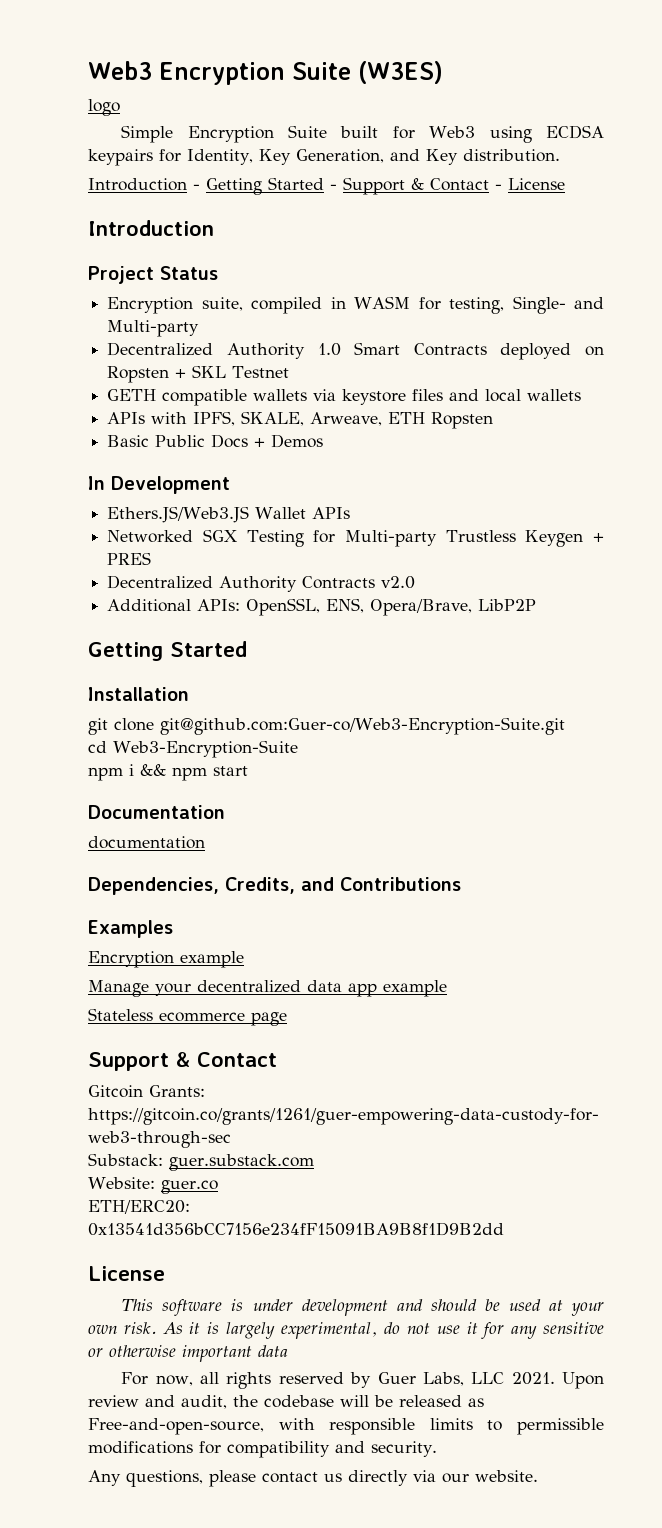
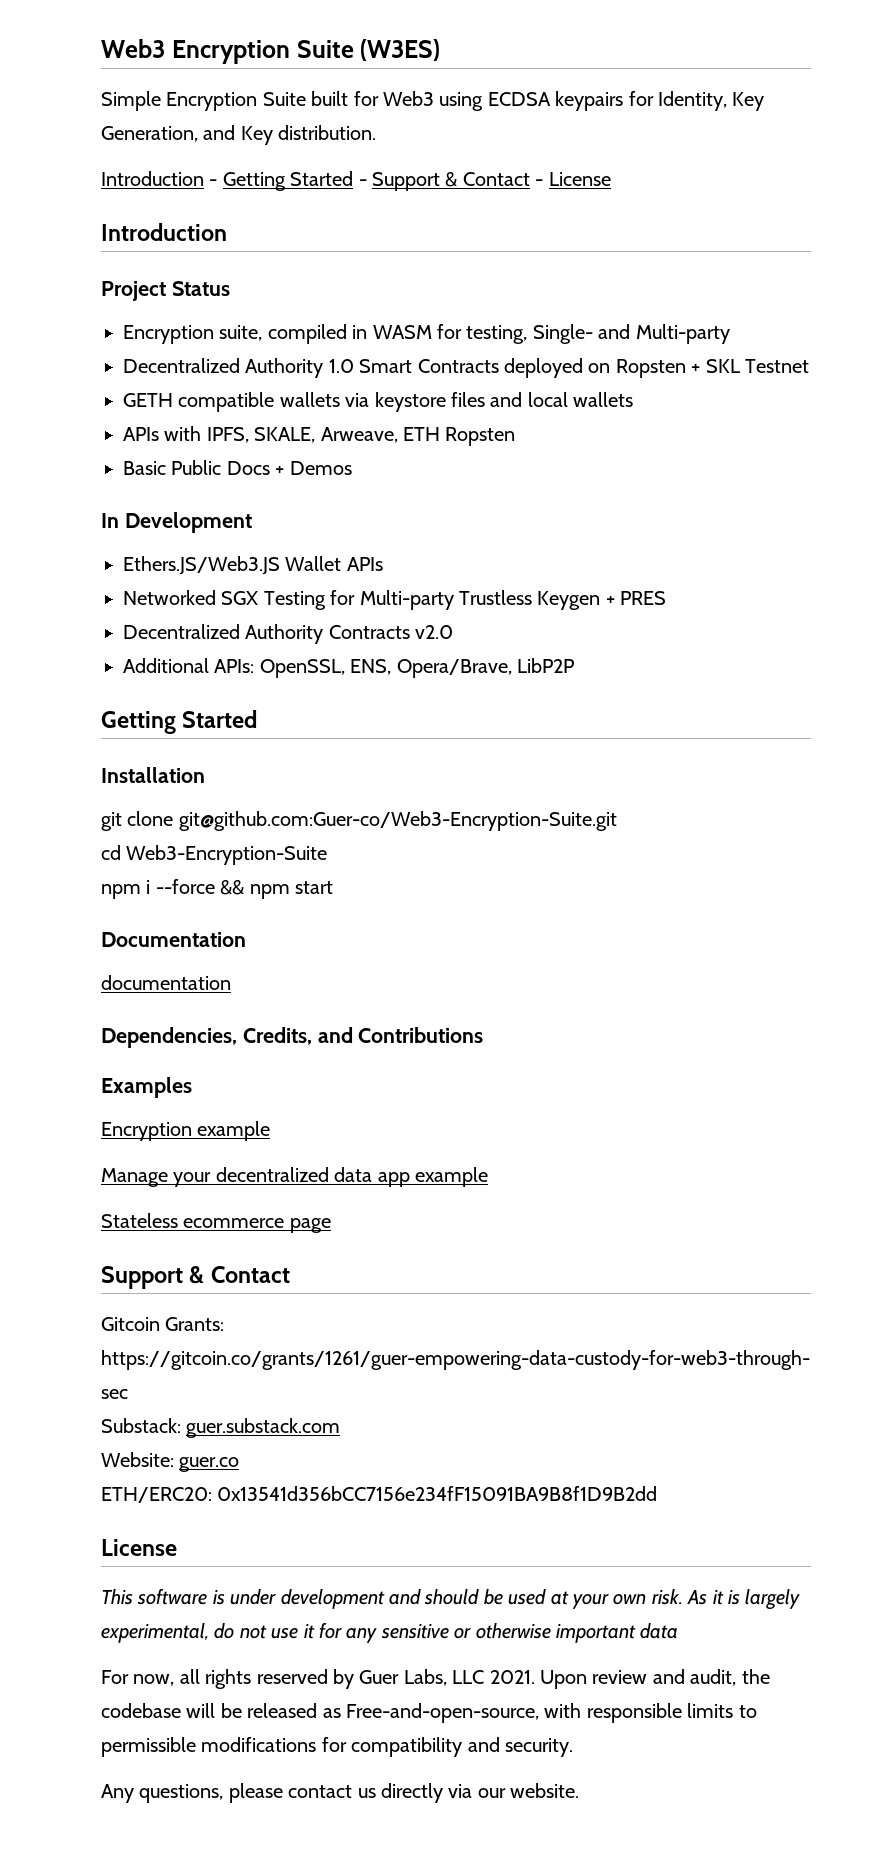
- logo
- npm i && npm start
+ npm i --force && npm start

